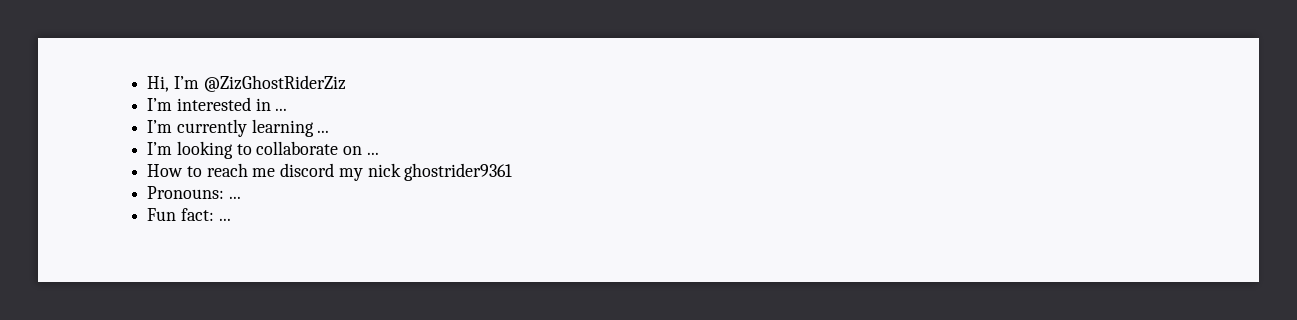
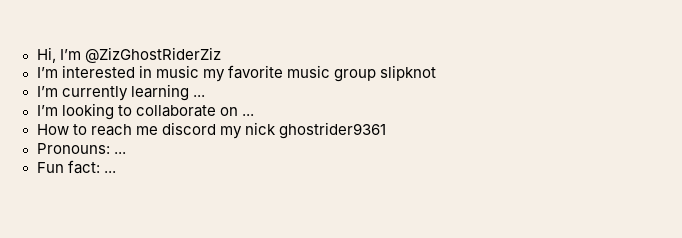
- I’m interested in ...
+ I’m interested in music my favorite music group slipknot

